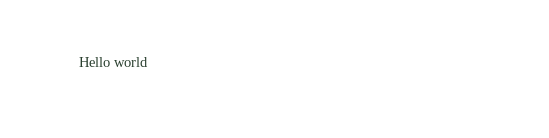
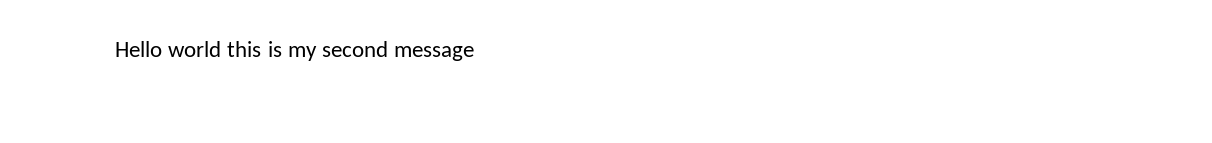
- Hello world
+ Hello world this is my second message

